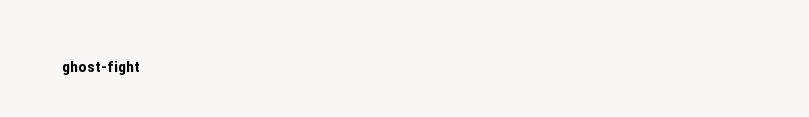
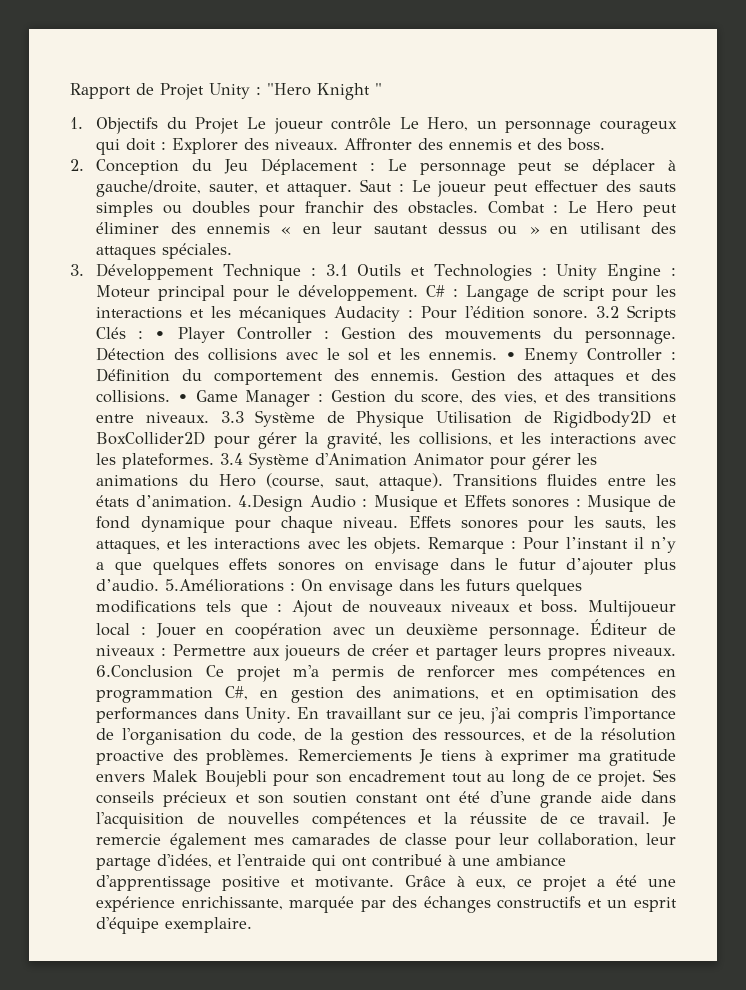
- ghost-fight
+ Rapport de Projet Unity : "Hero Knight "
+ 1. Objectifs du Projet Le joueur contrôle Le Hero, un personnage courageux qui doit : Explorer des niveaux. Affronter des ennemis et des boss.
+ 2. Conception du Jeu Déplacement : Le personnage peut se déplacer à gauche/droite, sauter, et attaquer. Saut : Le joueur peut effectuer des sauts simples ou doubles pour franchir des obstacles. Combat : Le Hero peut éliminer des ennemis « en leur sautant dessus ou » en utilisant des attaques spéciales.
+ 3. Développement Technique : 3.1 Outils et Technologies : Unity Engine : Moteur principal pour le développement. C# : Langage de script pour les interactions et les mécaniques Audacity : Pour l'édition sonore. 3.2 Scripts Clés : • Player Controller : Gestion des mouvements du personnage. Détection des collisions avec le sol et les ennemis. • Enemy Controller : Définition du comportement des ennemis. Gestion des attaques et des collisions. • Game Manager : Gestion du score, des vies, et des transitions entre niveaux. 3.3 Système de Physique Utilisation de Rigidbody2D et BoxCollider2D pour gérer la gravité, les collisions, et les interactions avec les plateformes. 3.4 Système d'Animation Animator pour gérer les animations du Hero (course, saut, attaque). Transitions fluides entre les états d’animation. 4.Design Audio : Musique et Effets sonores : Musique de fond dynamique pour chaque niveau. Effets sonores pour les sauts, les attaques, et les interactions avec les objets. Remarque : Pour l’instant il n’y a que quelques effets sonores on envisage dans le futur d’ajouter plus d’audio. 5.Améliorations : On envisage dans les futurs quelques modifications tels que : Ajout de nouveaux niveaux et boss. Multijoueur local : Jouer en coopération avec un deuxième personnage. Éditeur de niveaux : Permettre aux joueurs de créer et partager leurs propres niveaux. 6.Conclusion Ce projet m'a permis de renforcer mes compétences en programmation C#, en gestion des animations, et en optimisation des performances dans Unity. En travaillant sur ce jeu, j'ai compris l'importance de l'organisation du code, de la gestion des ressources, et de la résolution proactive des problèmes. Remerciements Je tiens à exprimer ma gratitude envers Malek Boujebli pour son encadrement tout au long de ce projet. Ses conseils précieux et son soutien constant ont été d'une grande aide dans l'acquisition de nouvelles compétences et la réussite de ce travail. Je remercie également mes camarades de classe pour leur collaboration, leur partage d'idées, et l'entraide qui ont contribué à une ambiance d'apprentissage positive et motivante. Grâce à eux, ce projet a été une expérience enrichissante, marquée par des échanges constructifs et un esprit d'équipe exemplaire.

